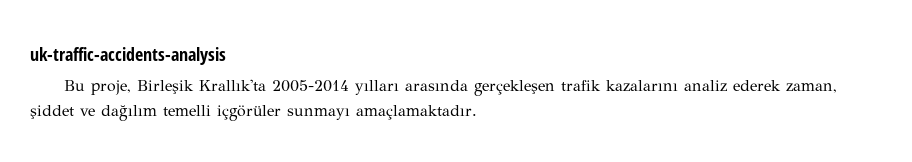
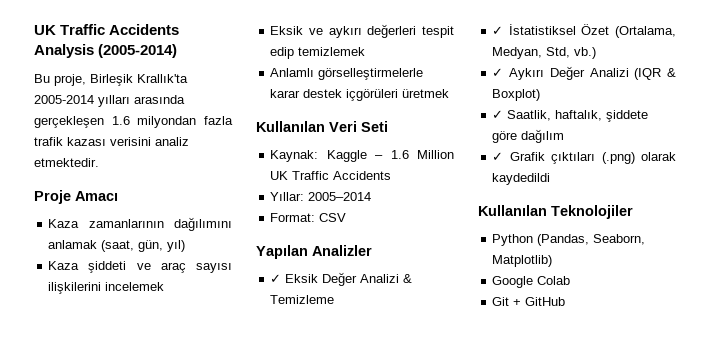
- uk-traffic-accidents-analysis
+ UK Traffic Accidents Analysis (2005-2014)
- Bu proje, Birleşik Krallık'ta 2005-2014 yılları arasında gerçekleşen trafik kazalarını analiz ederek zaman, şiddet ve dağılım temelli içgörüler sunmayı amaçlamaktadır.
+ Bu proje, Birleşik Krallık'ta 2005-2014 yılları arasında gerçekleşen 1.6 milyondan fazla trafik kazası verisini analiz etmektedir.
+ Proje Amacı
+ Kaza zamanlarının dağılımını anlamak (saat, gün, yıl)
+ Kaza şiddeti ve araç sayısı ilişkilerini incelemek
+ Eksik ve aykırı değerleri tespit edip temizlemek
+ Anlamlı görselleştirmelerle karar destek içgörüleri üretmek
+ Kullanılan Veri Seti
+ Kaynak: Kaggle – 1.6 Million UK Traffic Accidents
+ Yıllar: 2005–2014
+ Format: CSV
+ Yapılan Analizler
+ ✓ Eksik Değer Analizi & Temizleme
+ ✓ İstatistiksel Özet (Ortalama, Medyan, Std, vb.)
+ ✓ Aykırı Değer Analizi (IQR & Boxplot)
+ ✓ Saatlik, haftalık, şiddete göre dağılım
+ ✓ Grafik çıktıları (.png) olarak kaydedildi
+ Kullanılan Teknolojiler
+ Python (Pandas, Seaborn, Matplotlib)
+ Google Colab
+ Git + GitHub

